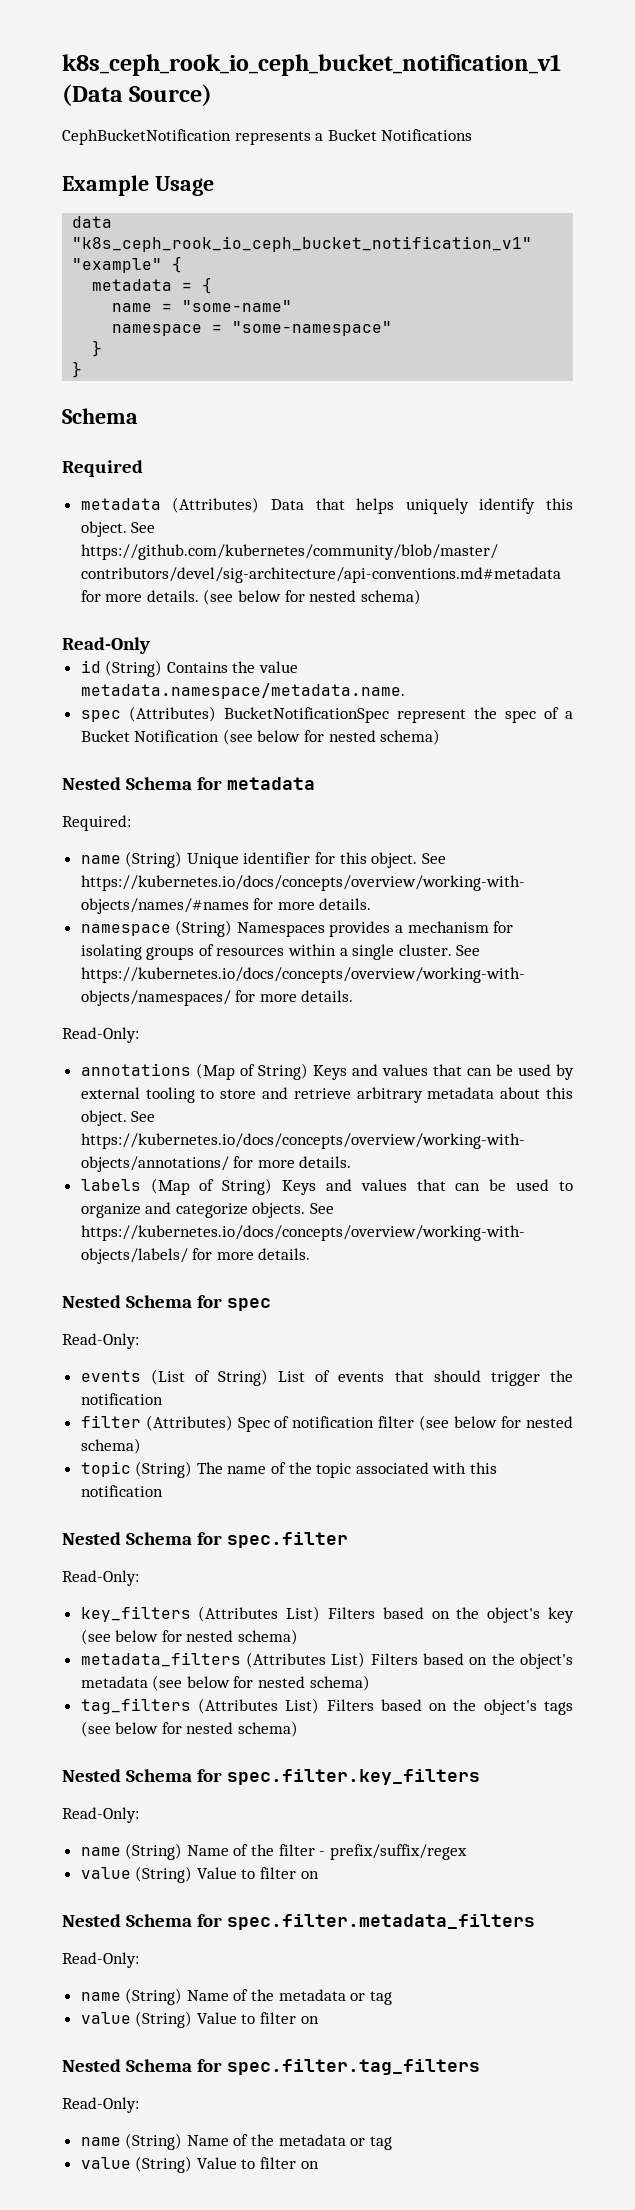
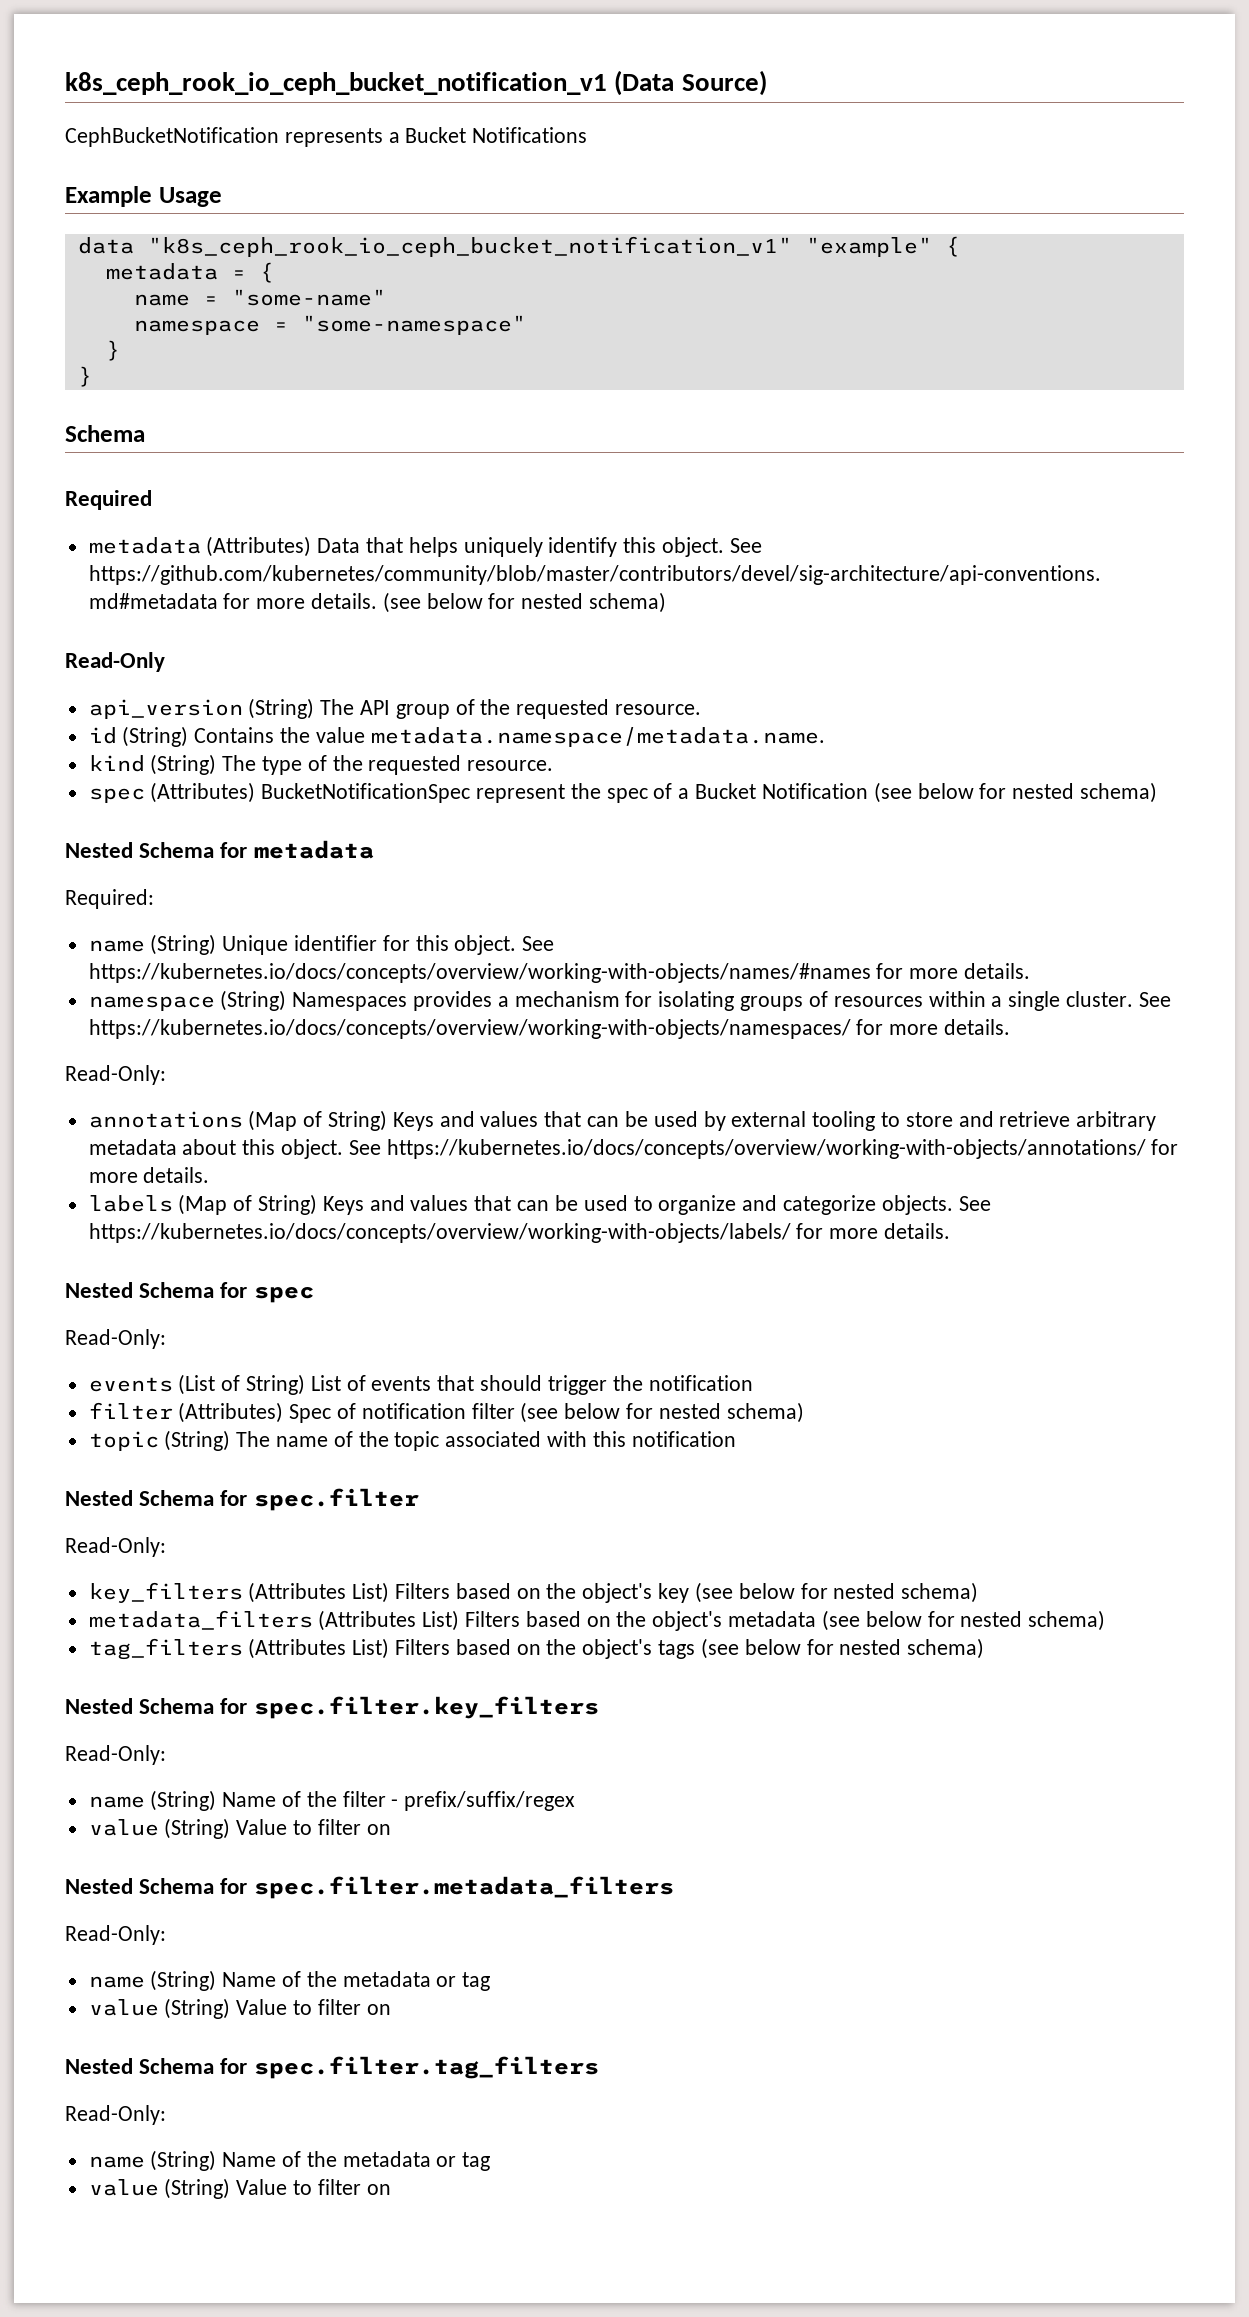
+ api_version (String) The API group of the requested resource.
+ kind (String) The type of the requested resource.

